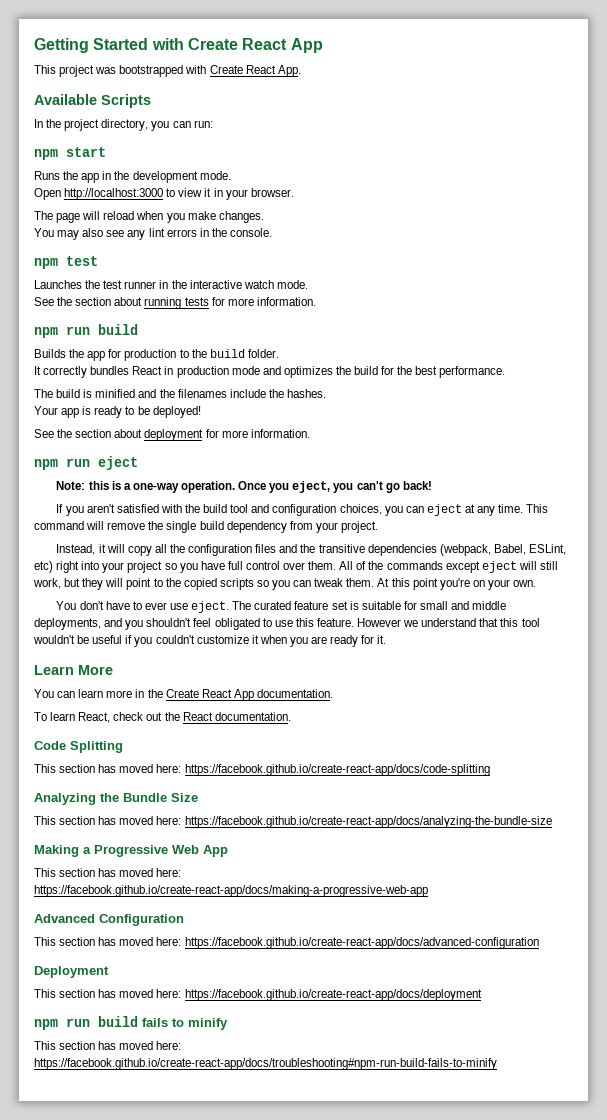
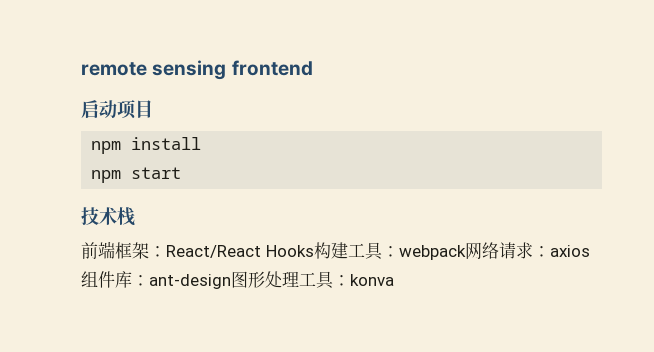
- Getting Started with Create React App
- This project was bootstrapped with Create React App.
- Available Scripts
- In the project directory, you can run:
+ remote sensing frontend
+ 启动项目
+ npm install
  npm start
- Runs the app in the development mode.
- Open http://localhost:3000 to view it in your browser.
- The page will reload when you make changes.
- You may also see any lint errors in the console.
- npm test
- Launches the test runner in the interactive watch mode.
- See the section about running tests for more information.
- npm run build
- Builds the app for production to the build folder.
- It correctly bundles React in production mode and optimizes the build for the best performance.
- The build is minified and the filenames include the hashes.
- Your app is ready to be deployed!
- See the section about deployment for more information.
- npm run eject
- Note: this is a one-way operation. Once you eject, you can't go back!
- If you aren't satisfied with the build tool and configuration choices, you can eject at any time. This command will remove the single build dependency from your project.
- Instead, it will copy all the configuration files and the transitive dependencies (webpack, Babel, ESLint, etc) right into your project so you have full control over them. All of the commands except eject will still work, but they will point to the copied scripts so you can tweak them. At this point you're on your own.
- You don't have to ever use eject. The curated feature set is suitable for small and middle deployments, and you shouldn't feel obligated to use this feature. However we understand that this tool wouldn't be useful if you couldn't customize it when you are ready for it.
- Learn More
- You can learn more in the Create React App documentation.
- To learn React, check out the React documentation.
- Code Splitting
- This section has moved here: https://facebook.github.io/create-react-app/docs/code-splitting
- Analyzing the Bundle Size
- This section has moved here: https://facebook.github.io/create-react-app/docs/analyzing-the-bundle-size
- Making a Progressive Web App
- This section has moved here: https://facebook.github.io/create-react-app/docs/making-a-progressive-web-app
- Advanced Configuration
- This section has moved here: https://facebook.github.io/create-react-app/docs/advanced-configuration
- Deployment
- This section has moved here: https://facebook.github.io/create-react-app/docs/deployment
- npm run build fails to minify
- This section has moved here: https://facebook.github.io/create-react-app/docs/troubleshooting#npm-run-build-fails-to-minify
+ 技术栈
+ 前端框架：React/React Hooks构建工具：webpack网络请求：axios组件库：ant-design图形处理工具：konva

